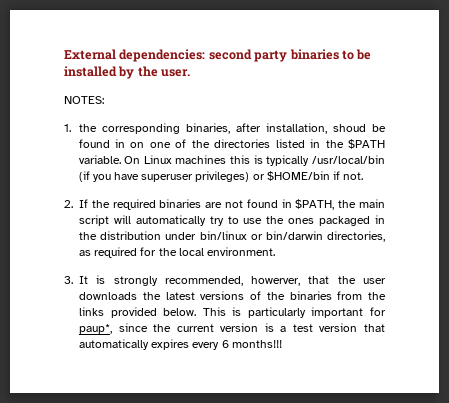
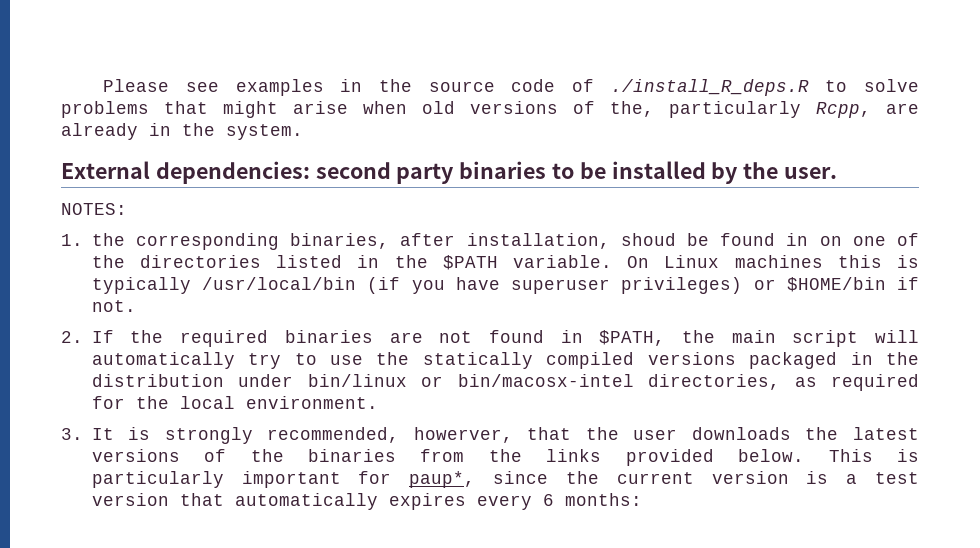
+ Please see examples in the source code of ./install_R_deps.R to solve problems that might arise when old versions of the, particularly Rcpp, are already in the system.
- 2. If the required binaries are not found in $PATH, the main script will automatically try to use the ones packaged in the distribution under bin/linux or bin/darwin directories, as required for the local environment.
+ 2. If the required binaries are not found in $PATH, the main script will automatically try to use the statically compiled versions packaged in the distribution under bin/linux or bin/macosx-intel directories, as required for the local environment.
- This is particularly important for paup*, since the current version is a test version that automatically expires every 6 months!!!
+ This is particularly important for paup*, since the current version is a test version that automatically expires every 6 months:

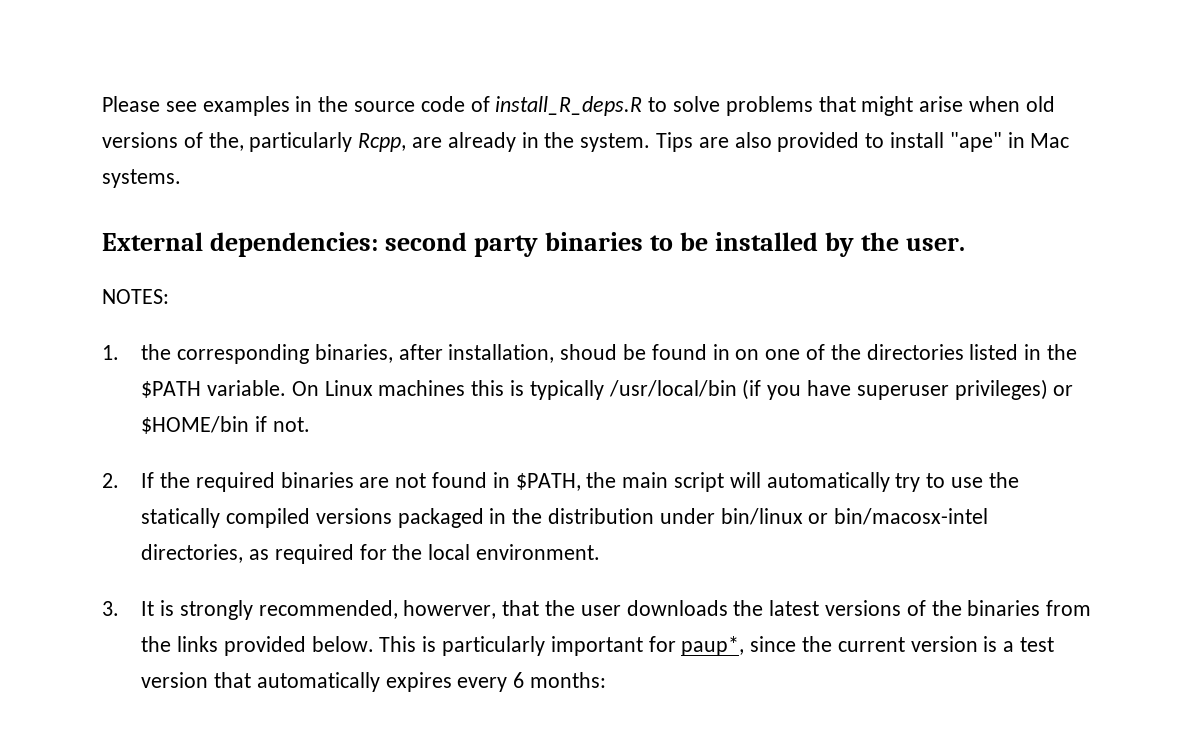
- Please see examples in the source code of ./install_R_deps.R to solve problems that might arise when old versions of the, particularly Rcpp, are already in the system.
+ Please see examples in the source code of install_R_deps.R to solve problems that might arise when old versions of the, particularly Rcpp, are already in the system. Tips are also provided to install "ape" in Mac systems.

